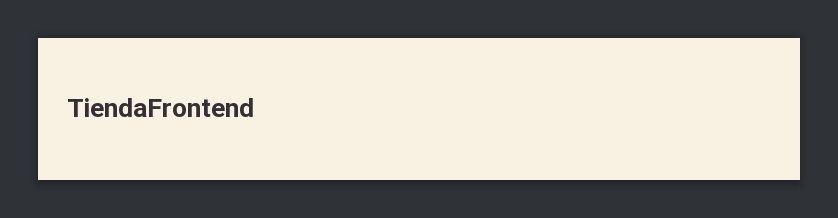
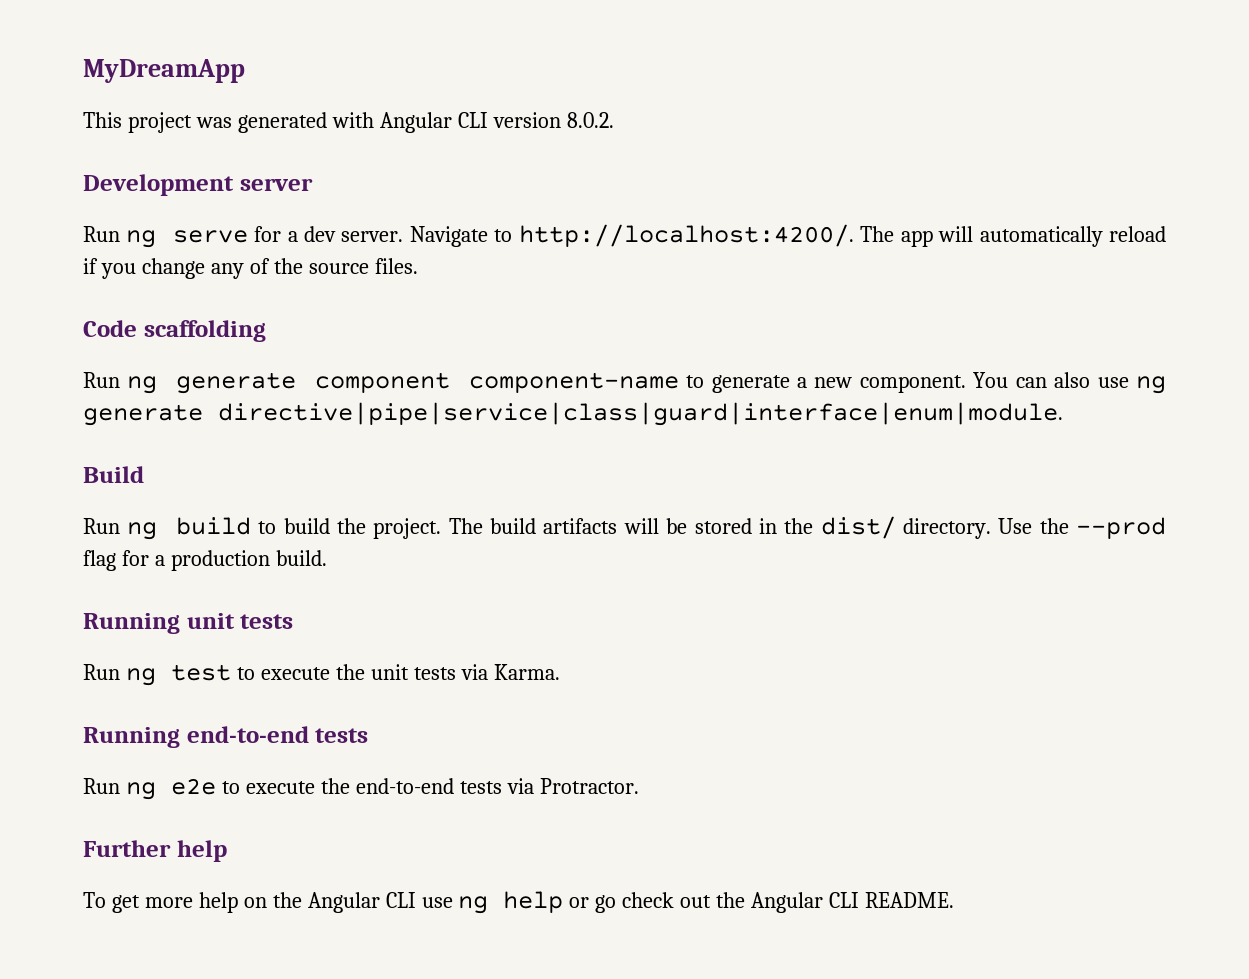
- TiendaFrontend
+ MyDreamApp
+ This project was generated with Angular CLI version 8.0.2.
+ Development server
+ Run ng serve for a dev server. Navigate to http://localhost:4200/. The app will automatically reload if you change any of the source files.
+ Code scaffolding
+ Run ng generate component component-name to generate a new component. You can also use ng generate directive|pipe|service|class|guard|interface|enum|module.
+ Build
+ Run ng build to build the project. The build artifacts will be stored in the dist/ directory. Use the --prod flag for a production build.
+ Running unit tests
+ Run ng test to execute the unit tests via Karma.
+ Running end-to-end tests
+ Run ng e2e to execute the end-to-end tests via Protractor.
+ Further help
+ To get more help on the Angular CLI use ng help or go check out the Angular CLI README.

